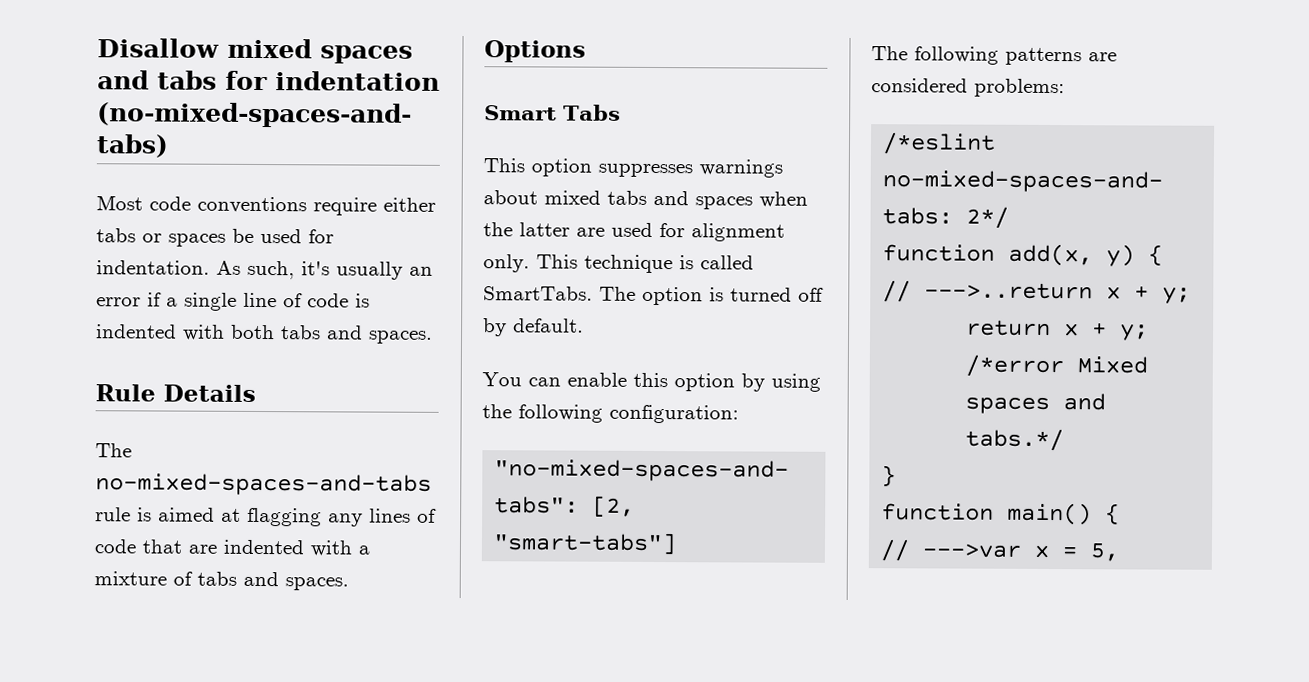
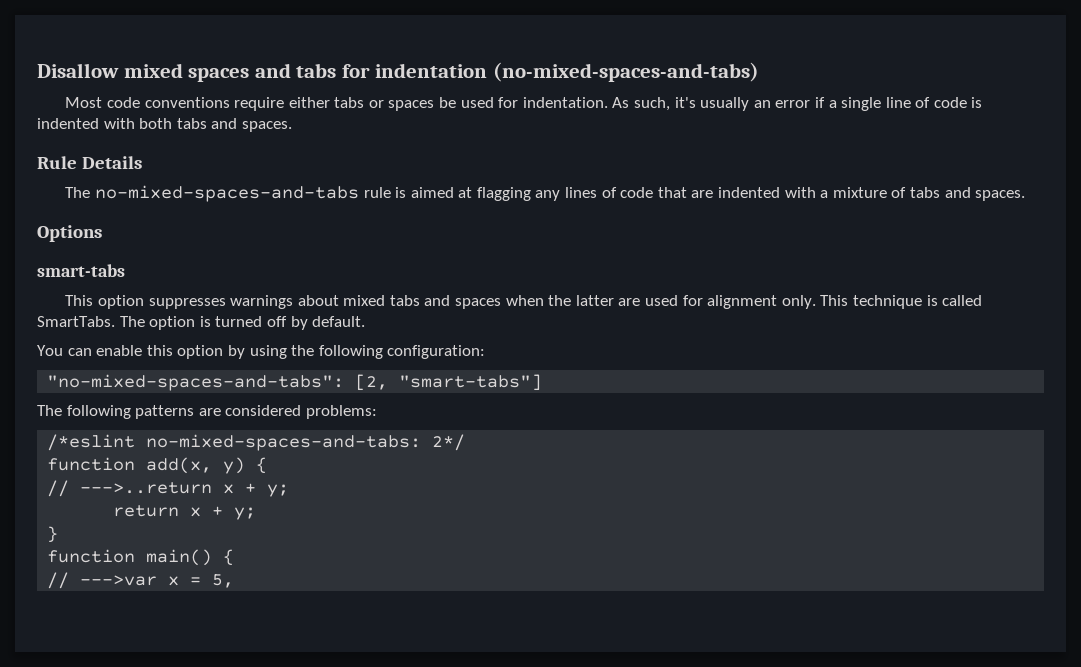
- Smart Tabs
+ smart-tabs
- return x + y; /*error Mixed spaces and tabs.*/
+ return x + y;

